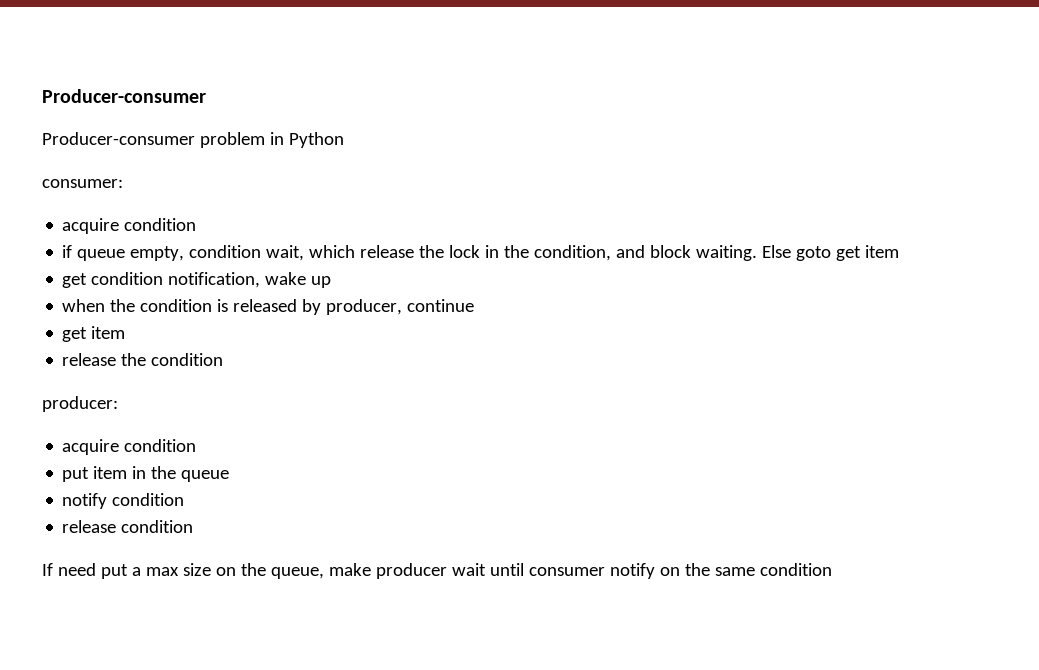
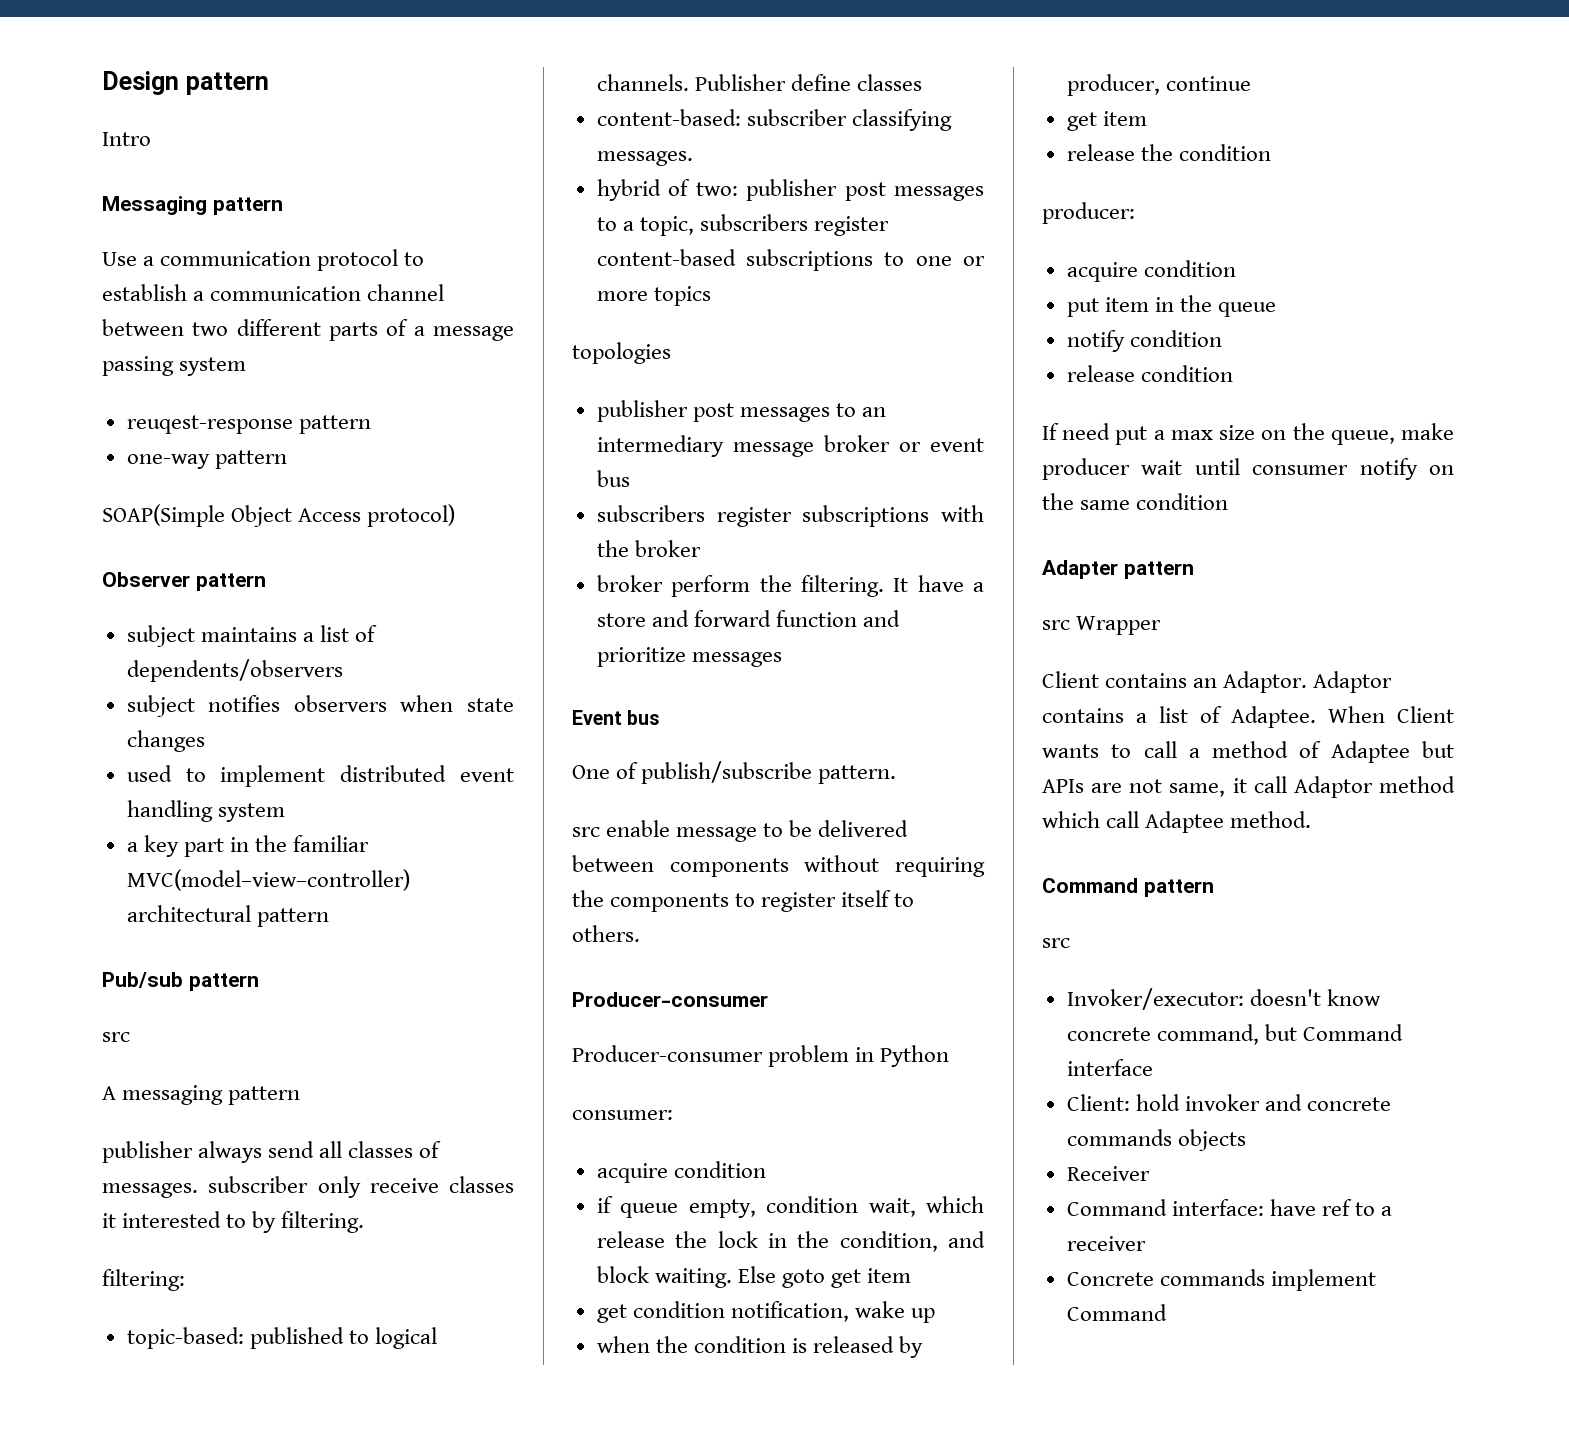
+ Design pattern
+ Intro
+ Messaging pattern
+ Use a communication protocol to establish a communication channel between two different parts of a message passing system
+ reuqest-response pattern
+ one-way pattern
+ SOAP(Simple Object Access protocol)
+ Observer pattern
+ subject maintains a list of dependents/observers
+ subject notifies observers when state changes
+ used to implement distributed event handling system
+ a key part in the familiar MVC(model–view–controller) architectural pattern
+ Pub/sub pattern
+ src
+ A messaging pattern
+ publisher always send all classes of messages. subscriber only receive classes it interested to by filtering.
+ filtering:
+ topic-based: published to logical channels. Publisher define classes
+ content-based: subscriber classifying messages.
+ hybrid of two: publisher post messages to a topic, subscribers register content-based subscriptions to one or more topics
+ topologies
+ publisher post messages to an intermediary message broker or event bus
+ subscribers register subscriptions with the broker
+ broker perform the filtering. It have a store and forward function and prioritize messages
+ Event bus
+ One of publish/subscribe pattern.
+ src enable message to be delivered between components without requiring the components to register itself to others.
+ Adapter pattern
+ src Wrapper
+ Client contains an Adaptor. Adaptor contains a list of Adaptee. When Client wants to call a method of Adaptee but APIs are not same, it call Adaptor method which call Adaptee method.
+ Command pattern
+ src
+ Invoker/executor: doesn't know concrete command, but Command interface
+ Client: hold invoker and concrete commands objects
+ Receiver
+ Command interface: have ref to a receiver
+ Concrete commands implement Command

